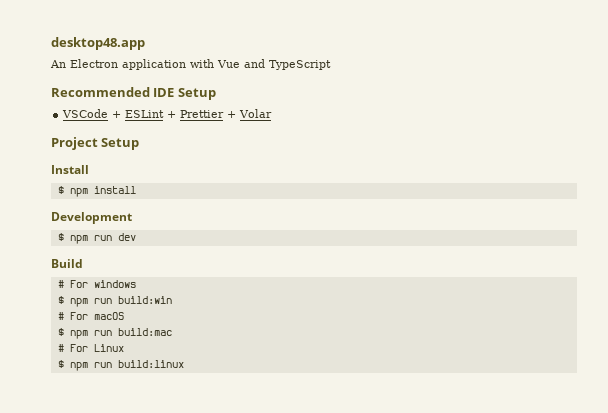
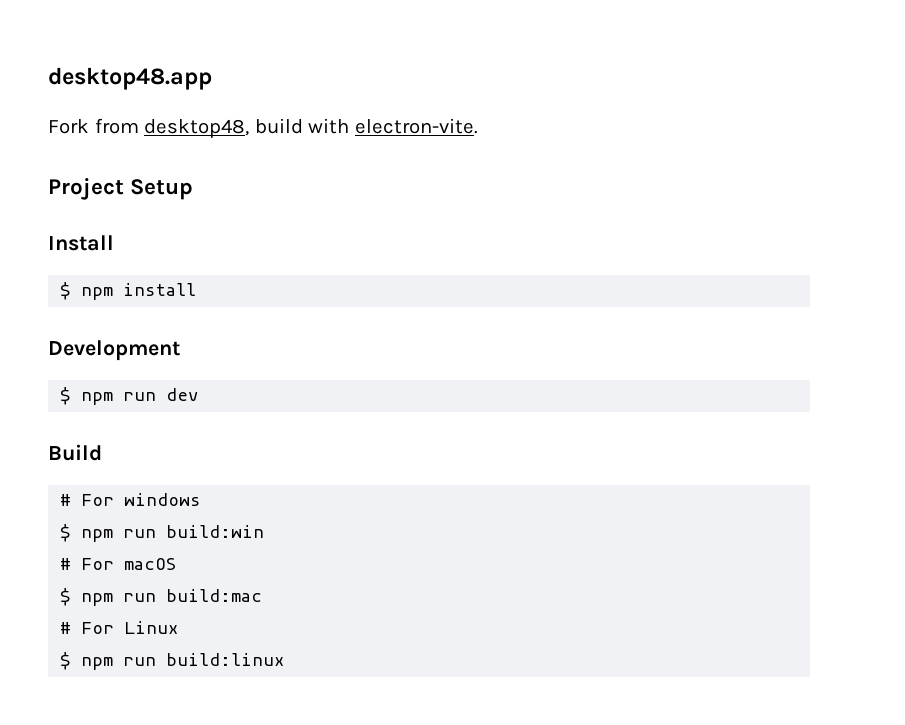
- An Electron application with Vue and TypeScript
- Recommended IDE Setup
- VSCode + ESLint + Prettier + Volar
+ Fork from desktop48, build with electron-vite.

